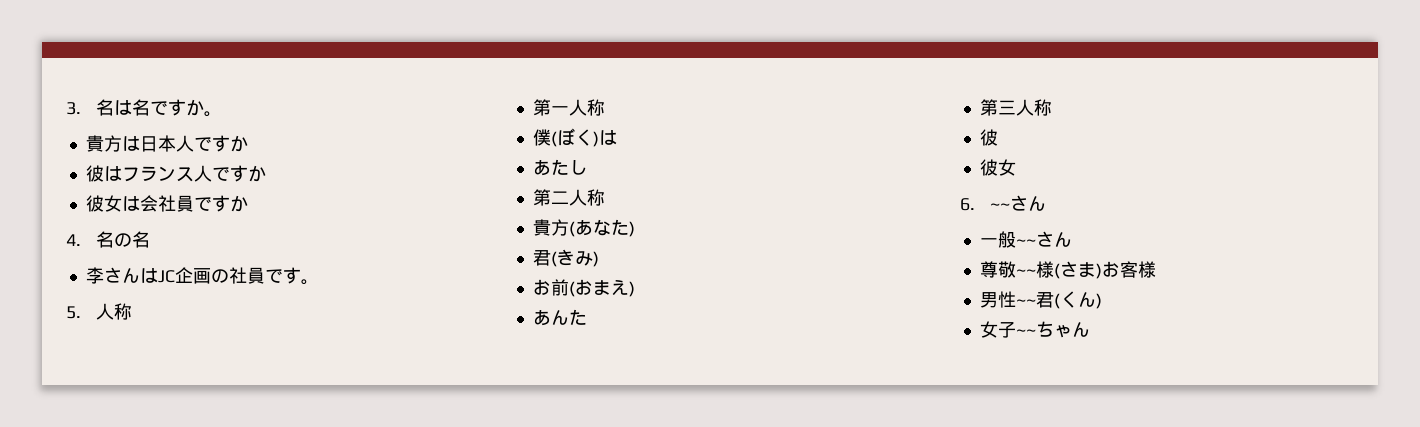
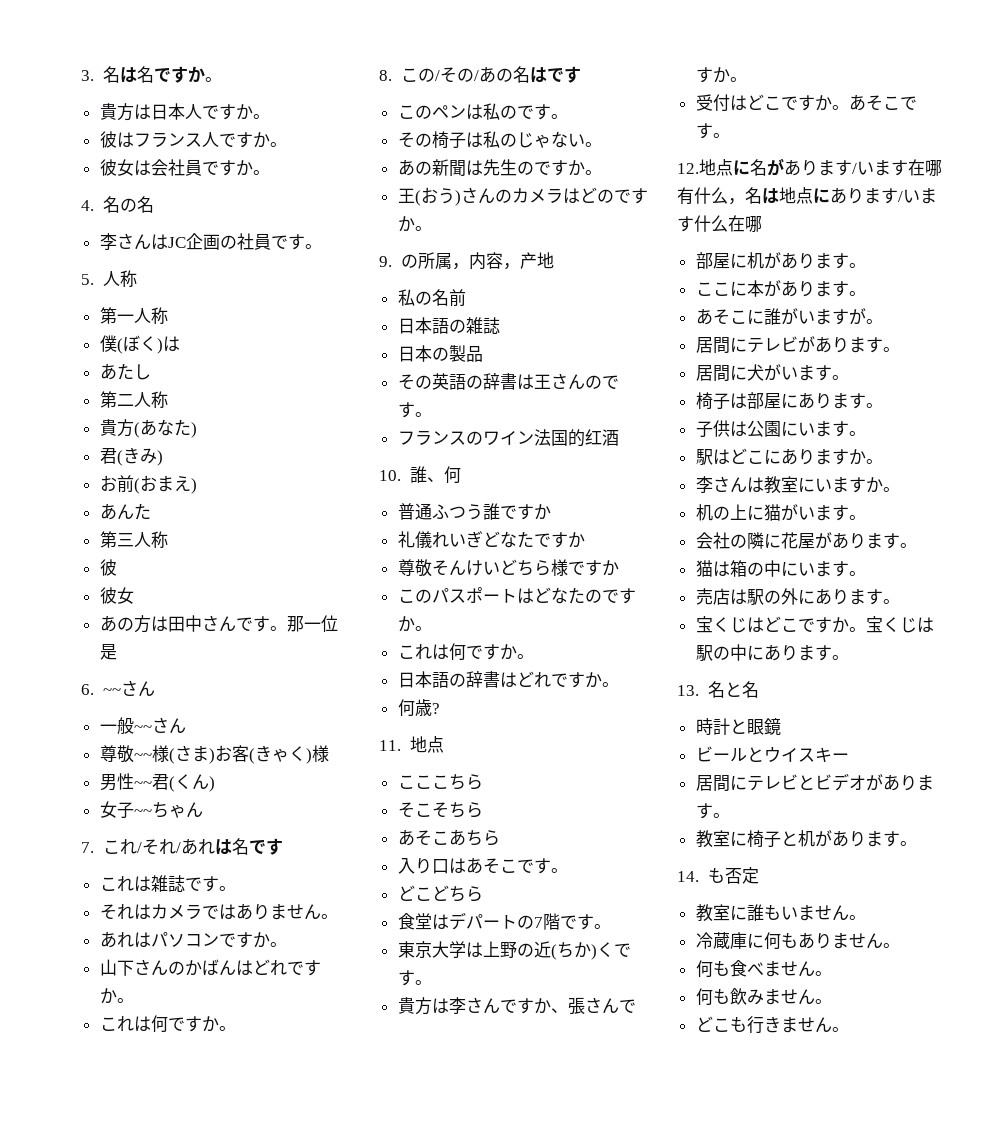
- 貴方は日本人ですか
+ 貴方は日本人ですか。
- 彼はフランス人ですか
+ 彼はフランス人ですか。
- 彼女は会社員ですか
+ 彼女は会社員ですか。
+ あの方は田中さんです。那一位是
- 尊敬~~様(さま)お客様
+ 尊敬~~様(さま)お客(きゃく)様
+ 7.これ/それ/あれは名です
+ これは雑誌です。
+ それはカメラではありません。
+ あれはパソコンですか。
+ 山下さんのかばんはどれですか。
+ これは何ですか。
+ 8.この/その/あの名はです
+ このペンは私のです。
+ その椅子は私のじゃない。
+ あの新聞は先生のですか。
+ 王(おう)さんのカメラはどのですか。
+ 9.の所属，内容，产地
+ 私の名前
+ 日本語の雑誌
+ 日本の製品
+ その英語の辞書は王さんのです。
+ フランスのワイン法国的红酒
+ 10.誰、何
+ 普通ふつう誰ですか
+ 礼儀れいぎどなたですか
+ 尊敬そんけいどちら様ですか
+ このパスポートはどなたのですか。
+ これは何ですか。
+ 日本語の辞書はどれですか。
+ 何歳?
+ 11.地点
+ こここちら
+ そこそちら
+ あそこあちら
+ 入り口はあそこです。
+ どこどちら
+ 食堂はデパートの7階です。
+ 東京大学は上野の近(ちか)くです。
+ 貴方は李さんですか、張さんですか。
+ 受付はどこですか。あそこです。
+ 12.地点に名があります/います在哪有什么，名は地点にあります/います什么在哪
+ 部屋に机があります。
+ ここに本があります。
+ あそこに誰がいますが。
+ 居間にテレビがあります。
+ 居間に犬がいます。
+ 椅子は部屋にあります。
+ 子供は公園にいます。
+ 駅はどこにありますか。
+ 李さんは教室にいますか。
+ 机の上に猫がいます。
+ 会社の隣に花屋があります。
+ 猫は箱の中にいます。
+ 売店は駅の外にあります。
+ 宝くじはどこですか。宝くじは駅の中にあります。
+ 13.名と名
+ 時計と眼鏡
+ ビールとウイスキー
+ 居間にテレビとビデオがあります。
+ 教室に椅子と机があります。
+ 14.も否定
+ 教室に誰もいません。
+ 冷蔵庫に何もありません。
+ 何も食べません。
+ 何も飲みません。
+ どこも行きません。

